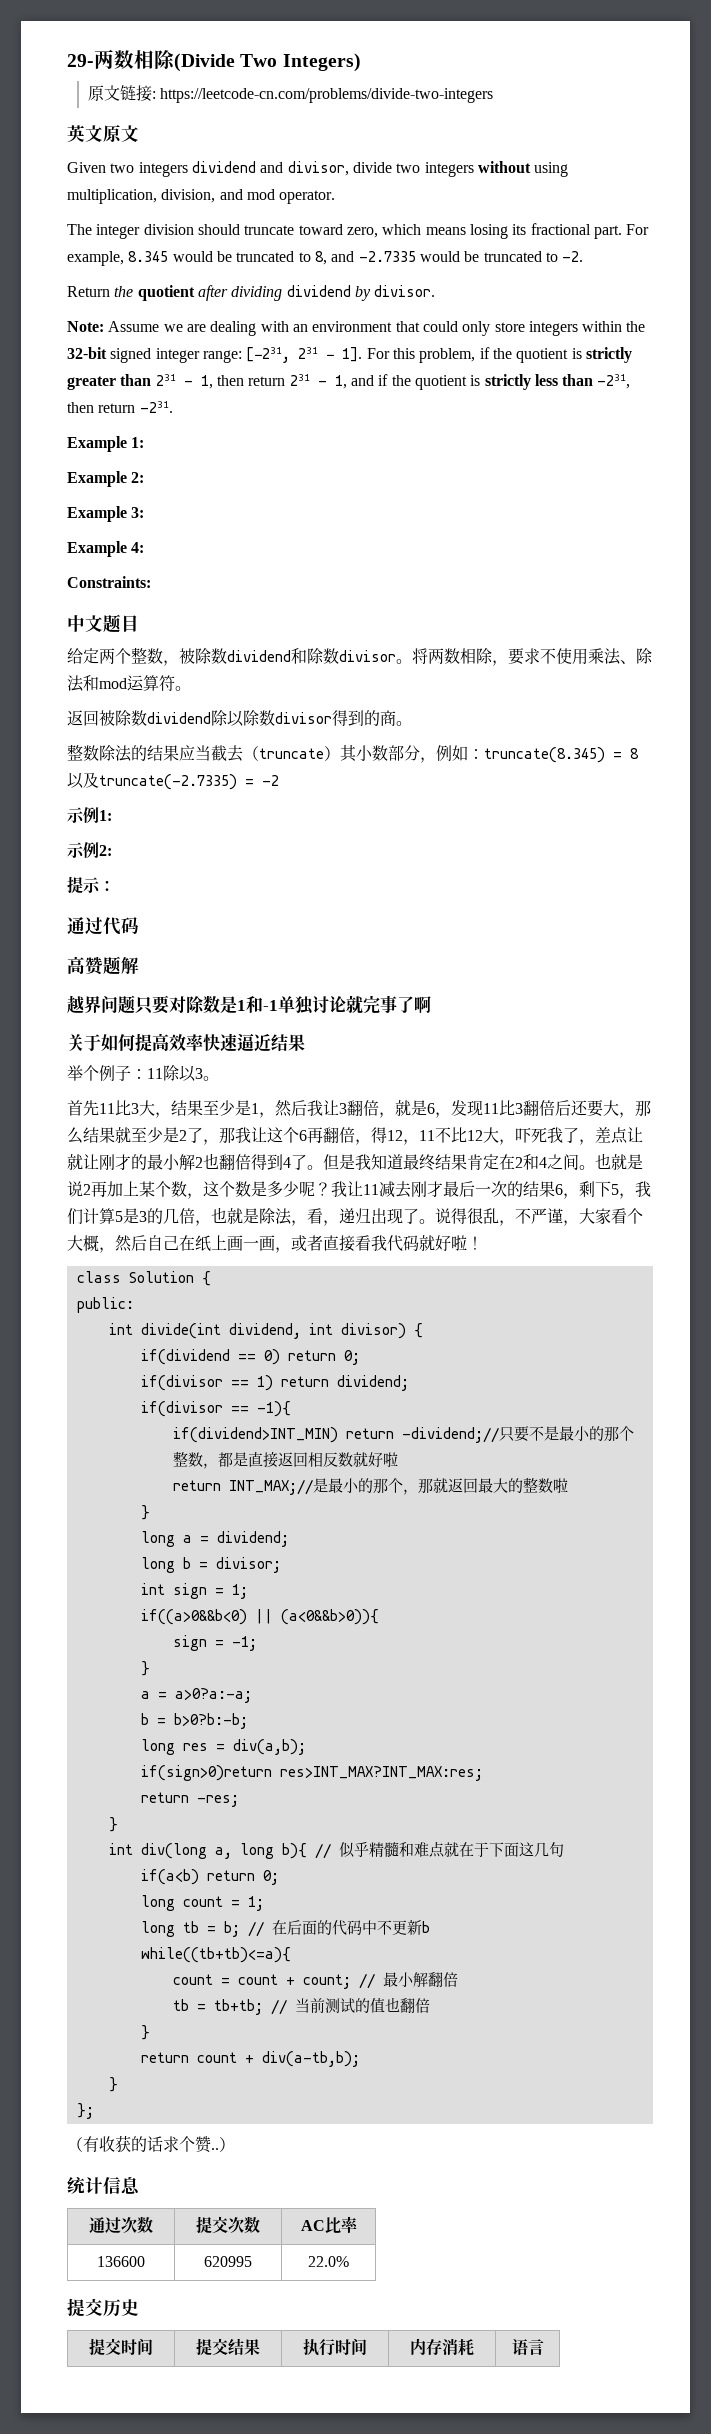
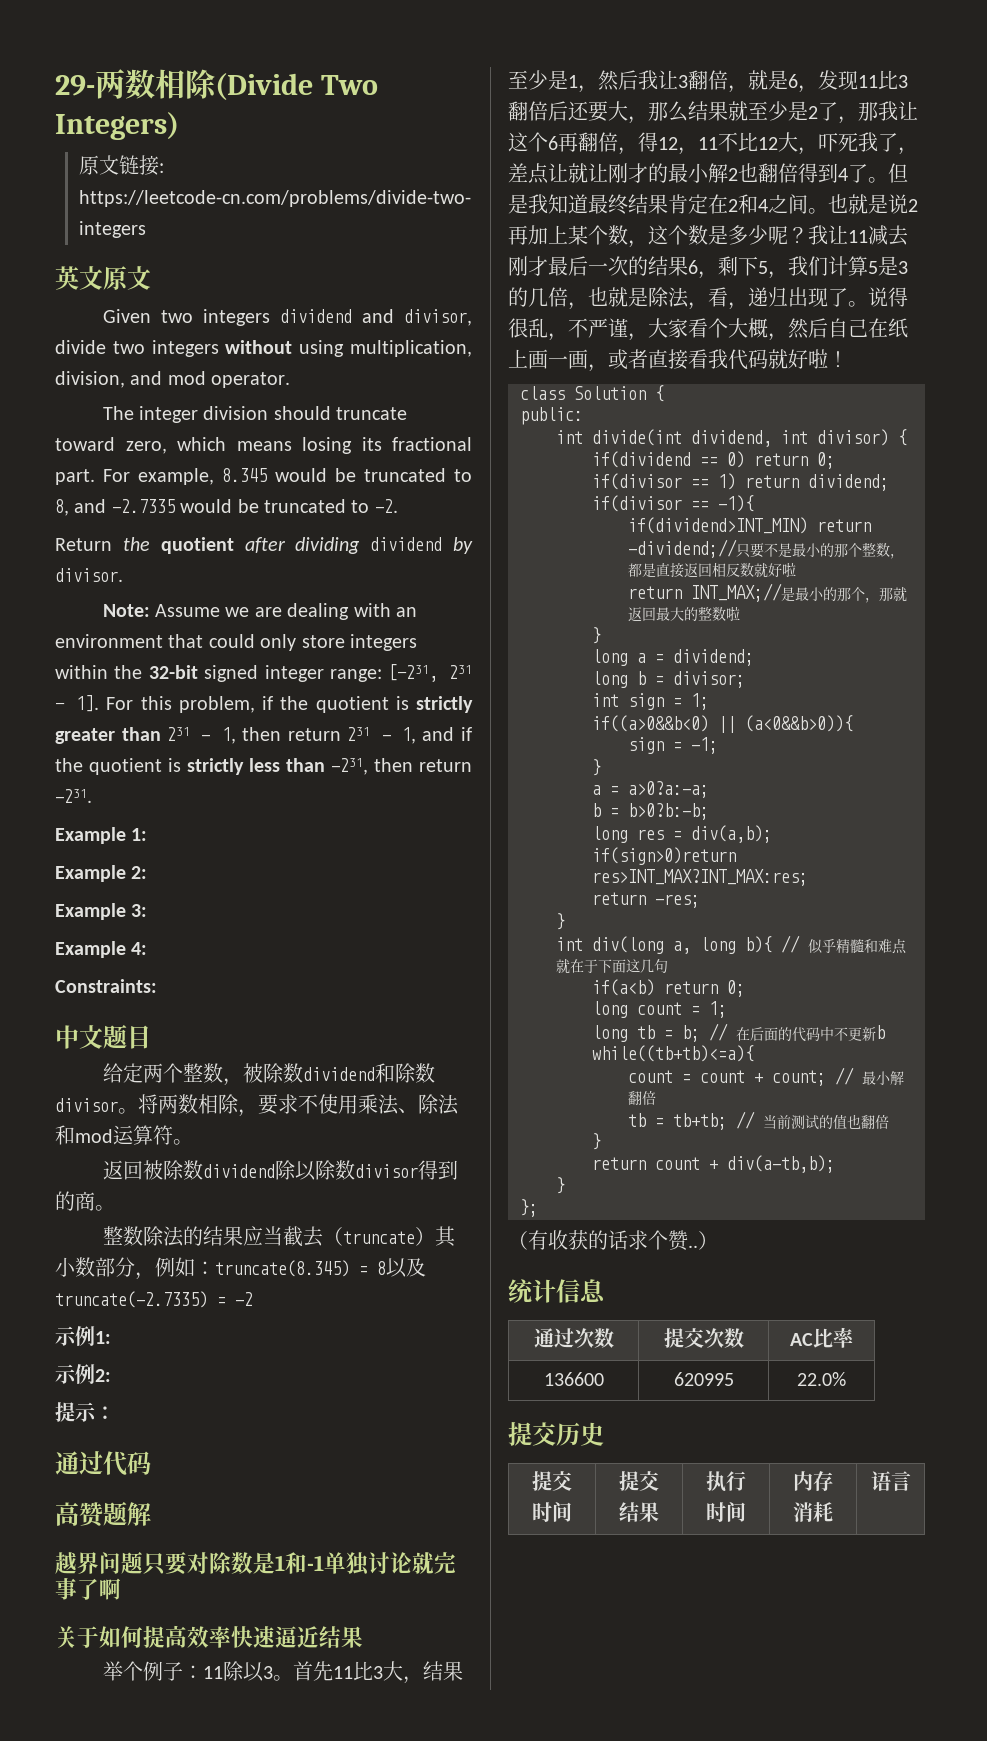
- 举个例子：11除以3。
- 首先11比3大，结果至少是1，然后我让3翻倍，就是6，发现11比3翻倍后还要大，那么结果就至少是2了，那我让这个6再翻倍，得12，11不比12大，吓死我了，差点让就让刚才的最小解2也翻倍得到4了。
+ 举个例子：11除以3。首先11比3大，结果至少是1，然后我让3翻倍，就是6，发现11比3翻倍后还要大，那么结果就至少是2了，那我让这个6再翻倍，得12，11不比12大，吓死我了，差点让就让刚才的最小解2也翻倍得到4了。

